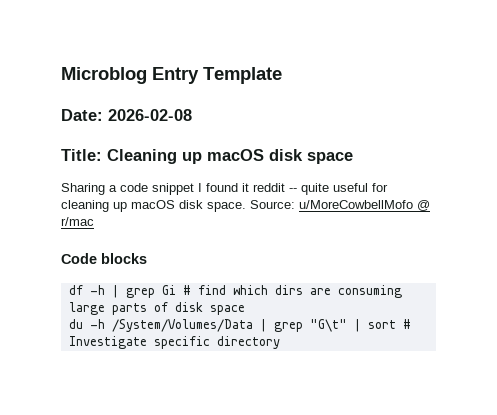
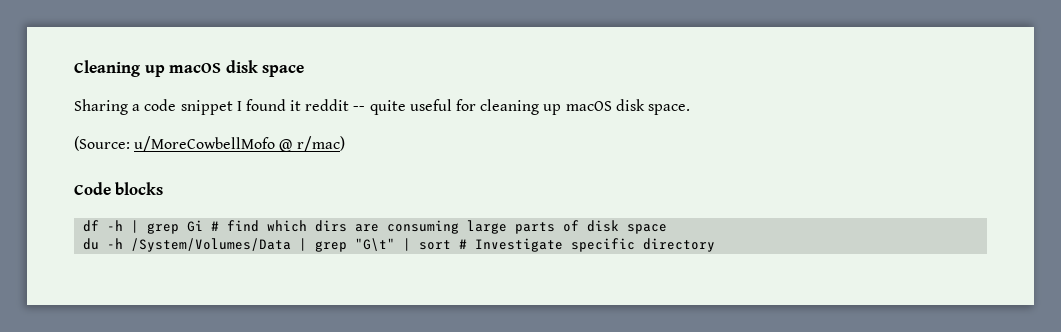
- Microblog Entry Template
- Date: 2026-02-08
- Title: Cleaning up macOS disk space
+ Cleaning up macOS disk space
- Sharing a code snippet I found it reddit -- quite useful for cleaning up macOS disk space. Source: u/MoreCowbellMofo @ r/mac
+ Sharing a code snippet I found it reddit -- quite useful for cleaning up macOS disk space.
+ (Source: u/MoreCowbellMofo @ r/mac)

